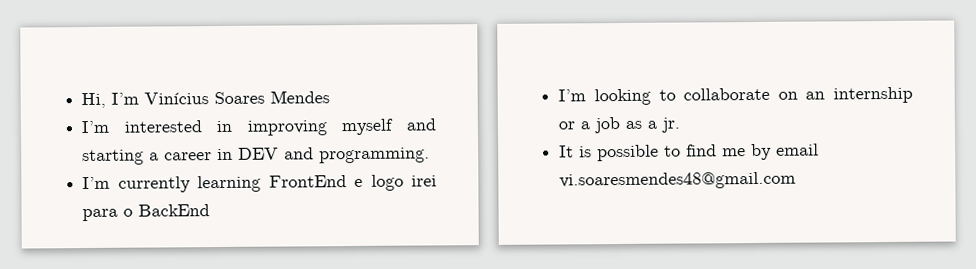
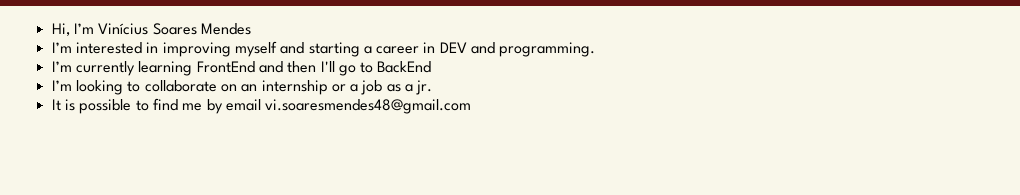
- I’m currently learning FrontEnd e logo irei para o BackEnd
+ I’m currently learning FrontEnd and then I'll go to BackEnd

